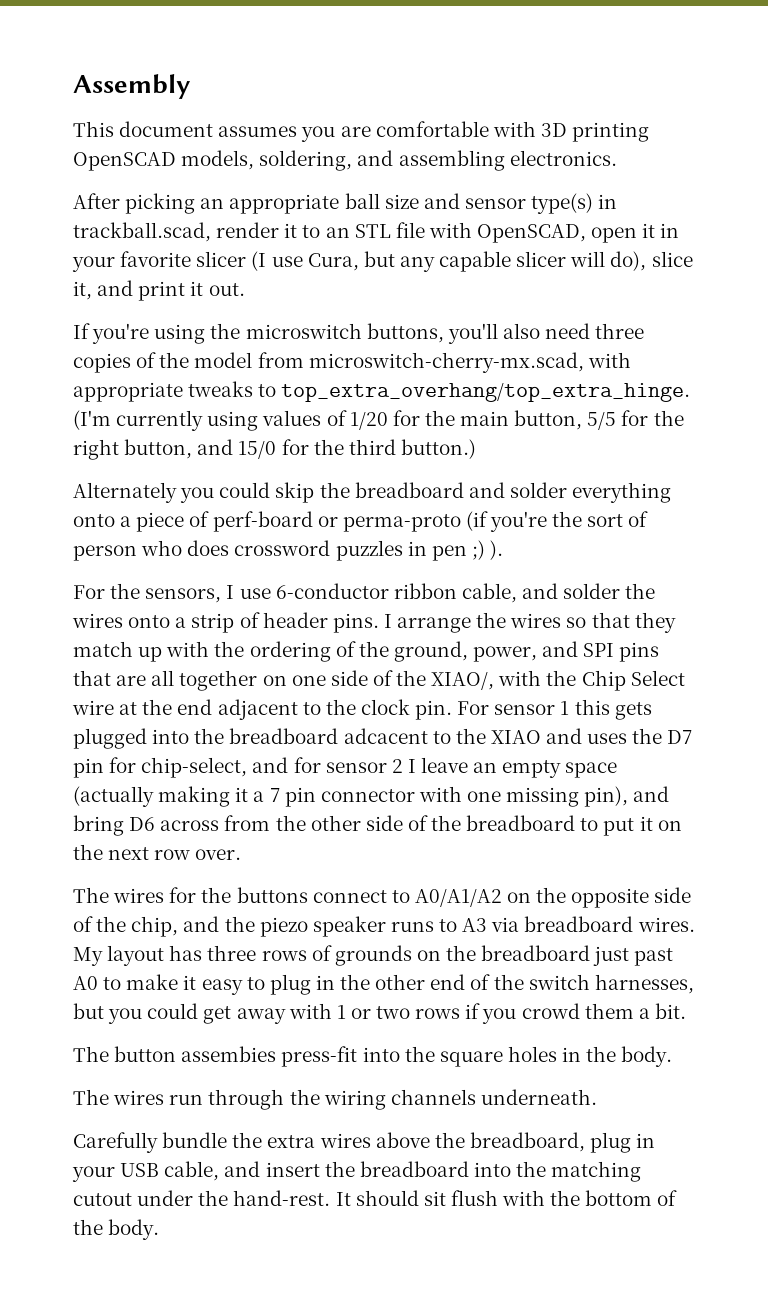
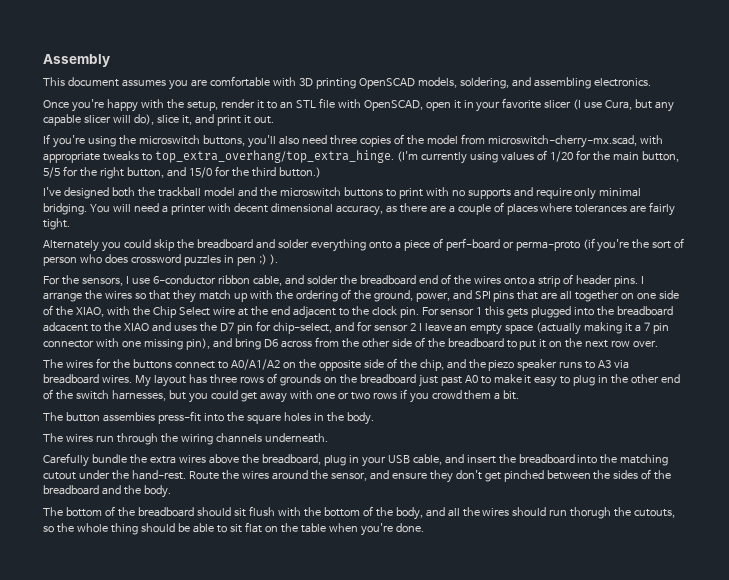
- After picking an appropriate ball size and sensor type(s) in trackball.scad, render it to an STL file with OpenSCAD, open it in your favorite slicer (I use Cura, but any capable slicer will do), slice it, and print it out.
+ Once you're happy with the setup, render it to an STL file with OpenSCAD, open it in your favorite slicer (I use Cura, but any capable slicer will do), slice it, and print it out.
+ I've designed both the trackball model and the microswitch buttons to print with no supports and require only minimal bridging. You will need a printer with decent dimensional accuracy, as there are a couple of places where tolerances are fairly tight.
- For the sensors, I use 6-conductor ribbon cable, and solder the wires onto a strip of header pins.
+ For the sensors, I use 6-conductor ribbon cable, and solder the breadboard end of the wires onto a strip of header pins.
- I arrange the wires so that they match up with the ordering of the ground, power, and SPI pins that are all together on one side of the XIAO/, with the Chip Select wire at the end adjacent to the clock pin.
+ I arrange the wires so that they match up with the ordering of the ground, power, and SPI pins that are all together on one side of the XIAO, with the Chip Select wire at the end adjacent to the clock pin.
- My layout has three rows of grounds on the breadboard just past A0 to make it easy to plug in the other end of the switch harnesses, but you could get away with 1 or two rows if you crowd them a bit.
+ My layout has three rows of grounds on the breadboard just past A0 to make it easy to plug in the other end of the switch harnesses, but you could get away with one or two rows if you crowd them a bit.
- It should sit flush with the bottom of the body.
+ Route the wires around the sensor, and ensure they don't get pinched between the sides of the breadboard and the body.
+ The bottom of the breadboard should sit flush with the bottom of the body, and all the wires should run thorugh the cutouts, so the whole thing should be able to sit flat on the table when you're done.

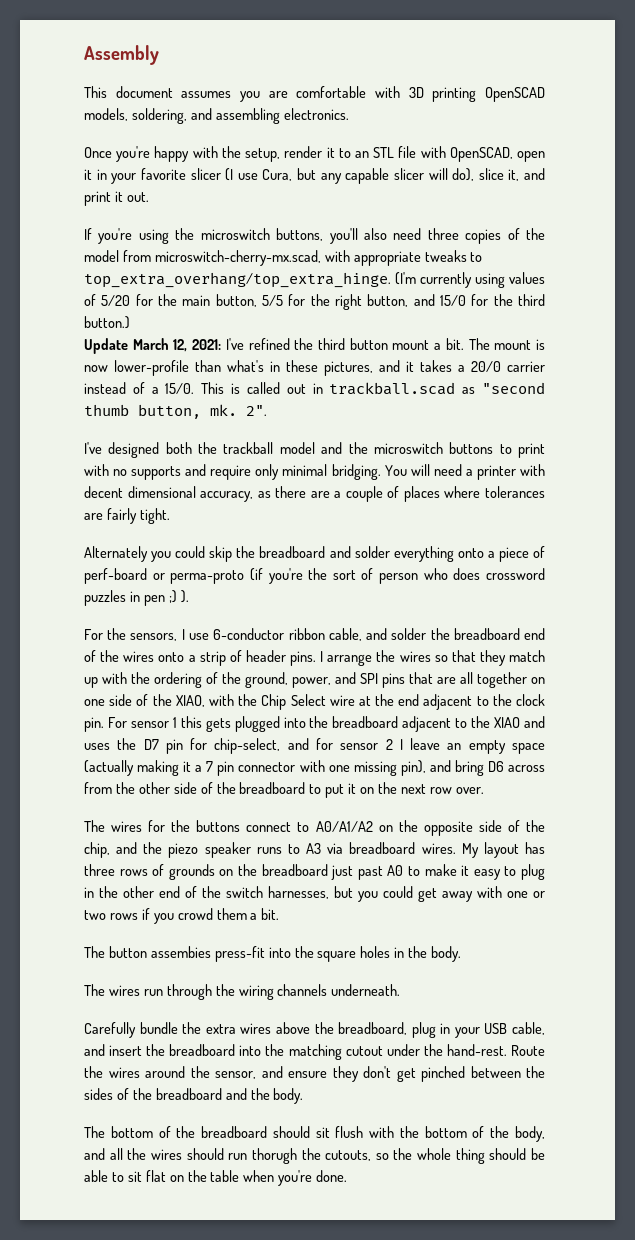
- (I'm currently using values of 1/20 for the main button, 5/5 for the right button, and 15/0 for the third button.)
+ (I'm currently using values of 5/20 for the main button, 5/5 for the right button, and 15/0 for the third button.)
+ Update March 12, 2021: I've refined the third button mount a bit. The mount is now lower-profile than what's in these pictures, and it takes a 20/0 carrier instead of a 15/0. This is called out in trackball.scad as "second thumb button, mk. 2".
- For sensor 1 this gets plugged into the breadboard adcacent to the XIAO and uses the D7 pin for chip-select, and for sensor 2 I leave an empty space (actually making it a 7 pin connector with one missing pin), and bring D6 across from the other side of the breadboard to put it on the next row over.
+ For sensor 1 this gets plugged into the breadboard adjacent to the XIAO and uses the D7 pin for chip-select, and for sensor 2 I leave an empty space (actually making it a 7 pin connector with one missing pin), and bring D6 across from the other side of the breadboard to put it on the next row over.

